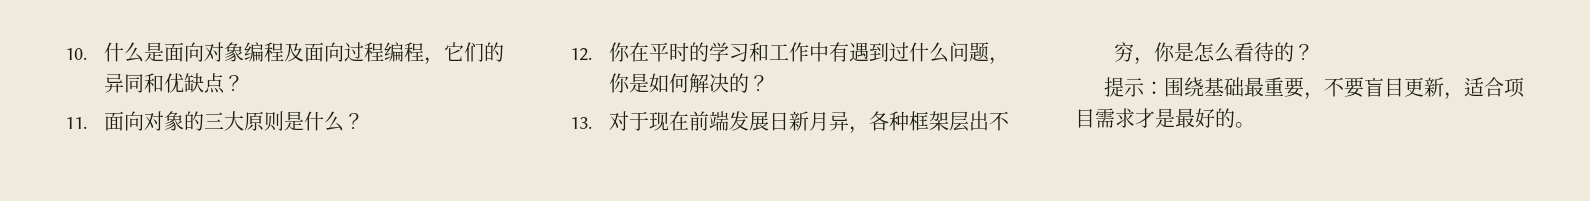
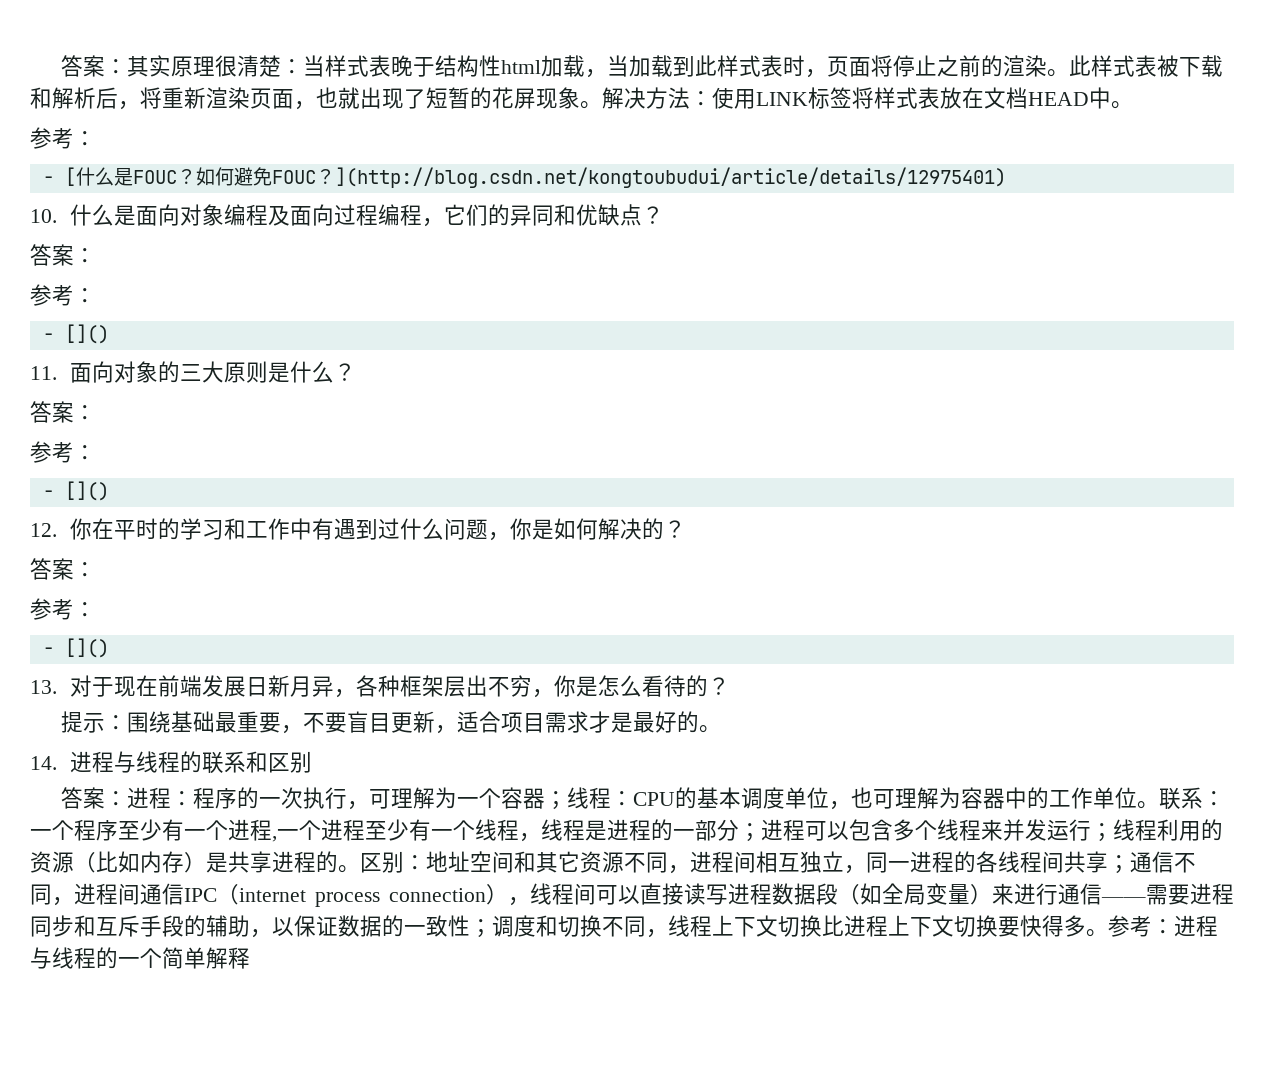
+ 答案：其实原理很清楚：当样式表晚于结构性html加载，当加载到此样式表时，页面将停止之前的渲染。此样式表被下载和解析后，将重新渲染页面，也就出现了短暂的花屏现象。解决方法：使用LINK标签将样式表放在文档HEAD中。
+ 参考：
+ - [什么是FOUC？如何避免FOUC？](http://blog.csdn.net/kongtoubudui/article/details/12975401)
  10.什么是面向对象编程及面向过程编程，它们的异同和优缺点？
+ 答案：
+ 参考：
+ - []()
  11.面向对象的三大原则是什么？
+ 答案：
+ 参考：
+ - []()
  12.你在平时的学习和工作中有遇到过什么问题，你是如何解决的？
+ 答案：
+ 参考：
+ - []()
+ 14.进程与线程的联系和区别
+ 答案：进程：程序的一次执行，可理解为一个容器；线程：CPU的基本调度单位，也可理解为容器中的工作单位。联系：一个程序至少有一个进程,一个进程至少有一个线程，线程是进程的一部分；进程可以包含多个线程来并发运行；线程利用的资源（比如内存）是共享进程的。区别：地址空间和其它资源不同，进程间相互独立，同一进程的各线程间共享；通信不同，进程间通信IPC（internet process connection），线程间可以直接读写进程数据段（如全局变量）来进行通信——需要进程同步和互斥手段的辅助，以保证数据的一致性；调度和切换不同，线程上下文切换比进程上下文切换要快得多。参考：进程与线程的一个简单解释

